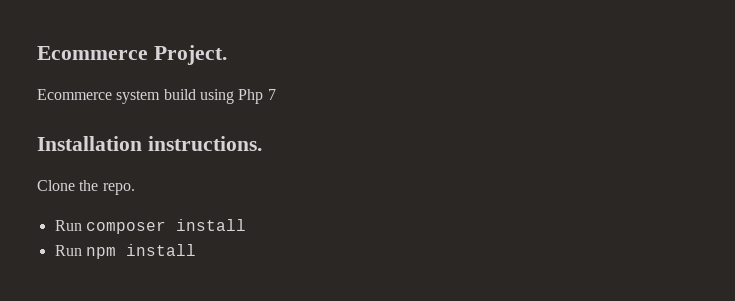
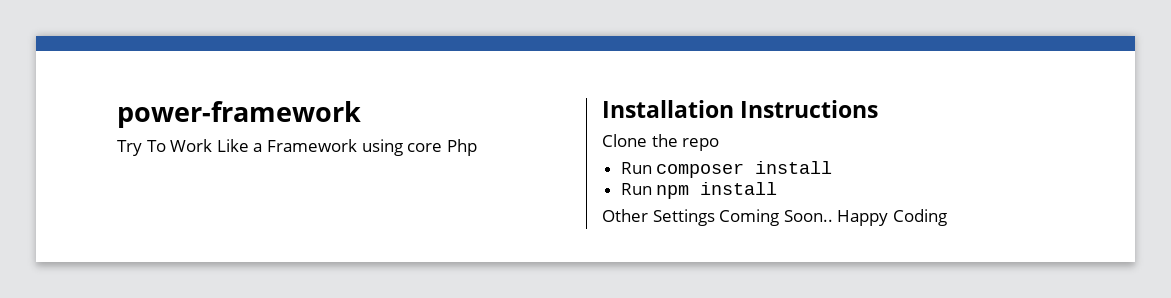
- Ecommerce Project.
- Ecommerce system build using Php 7
+ power-framework
+ Try To Work Like a Framework using core Php
- Installation instructions.
+ Installation Instructions
- Clone the repo.
+ Clone the repo
+ Other Settings Coming Soon.. Happy Coding

